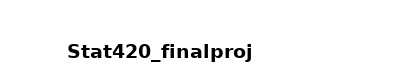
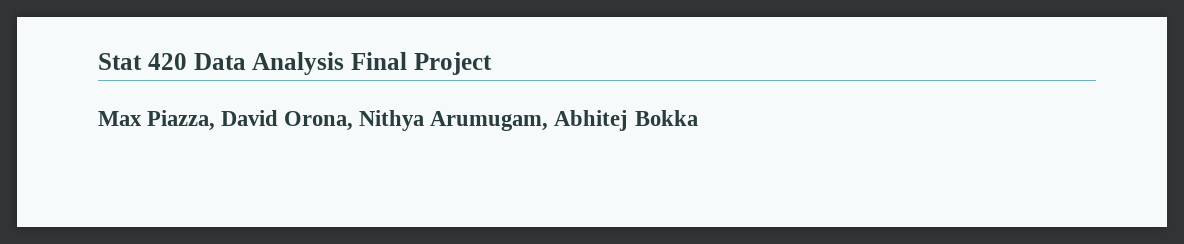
- Stat420_finalproj
+ Stat 420 Data Analysis Final Project
+ Max Piazza, David Orona, Nithya Arumugam, Abhitej Bokka

